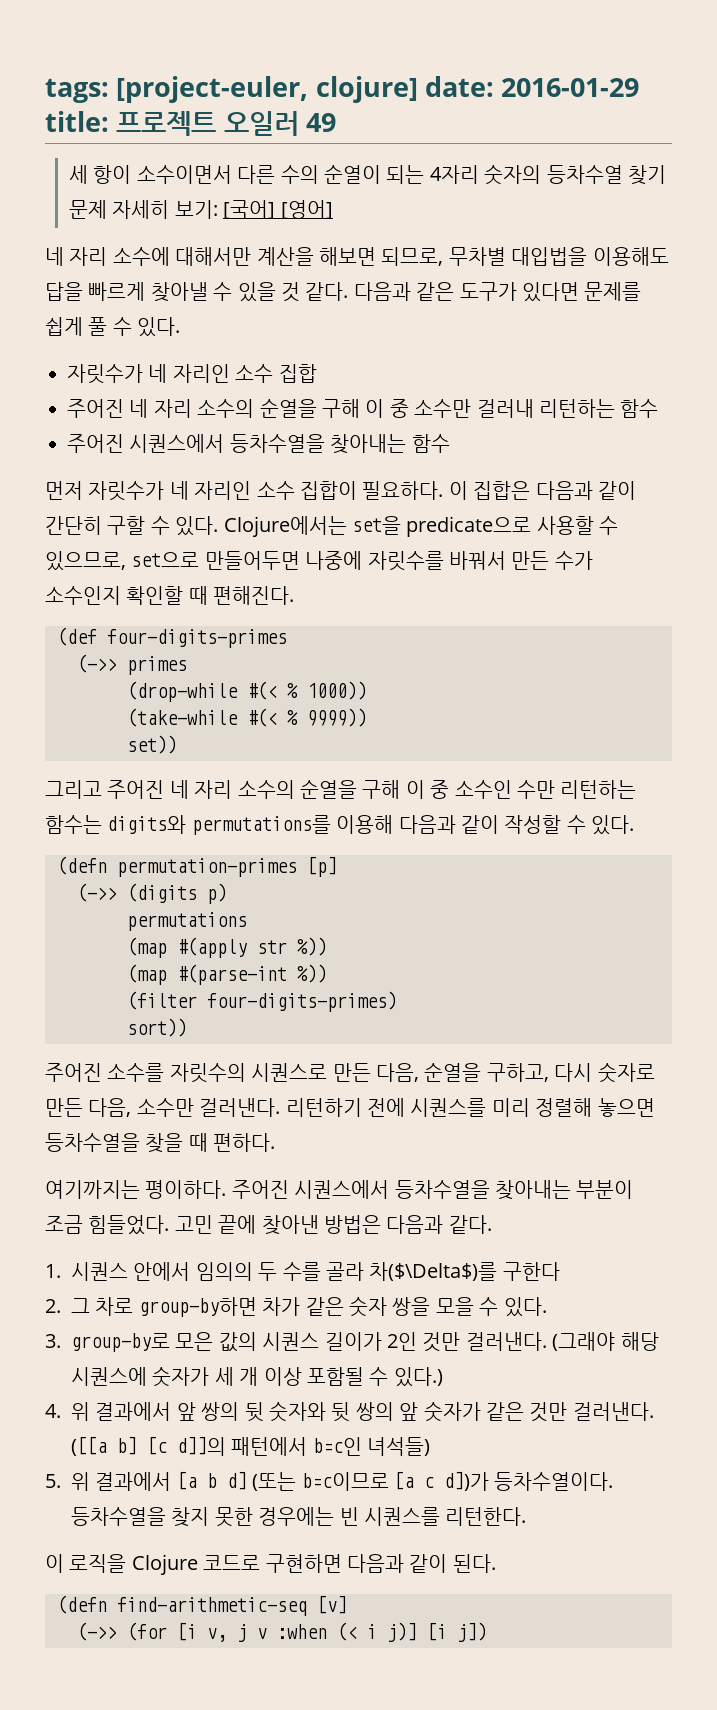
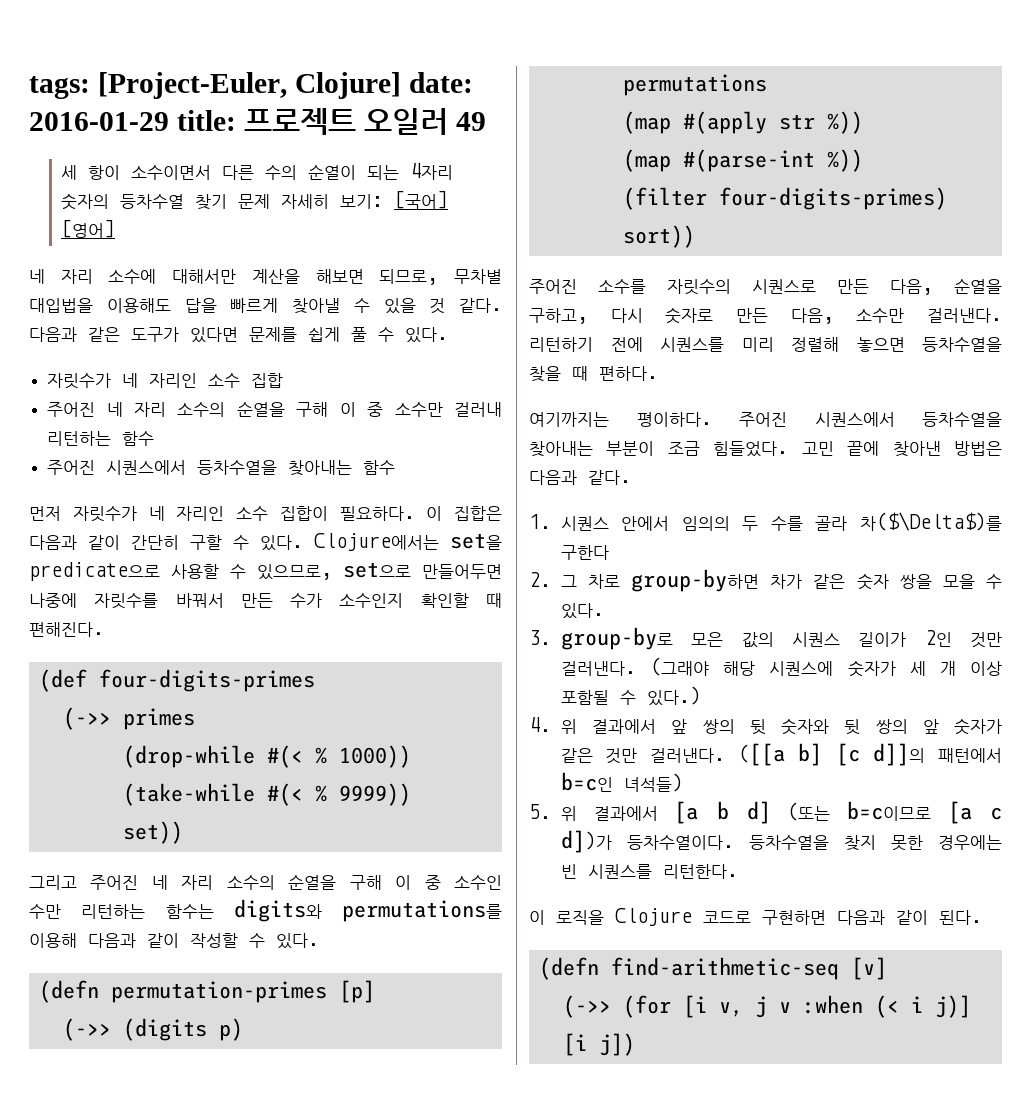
- tags: [project-euler, clojure] date: 2016-01-29 title: 프로젝트 오일러 49
+ tags: [Project-Euler, Clojure] date: 2016-01-29 title: 프로젝트 오일러 49

